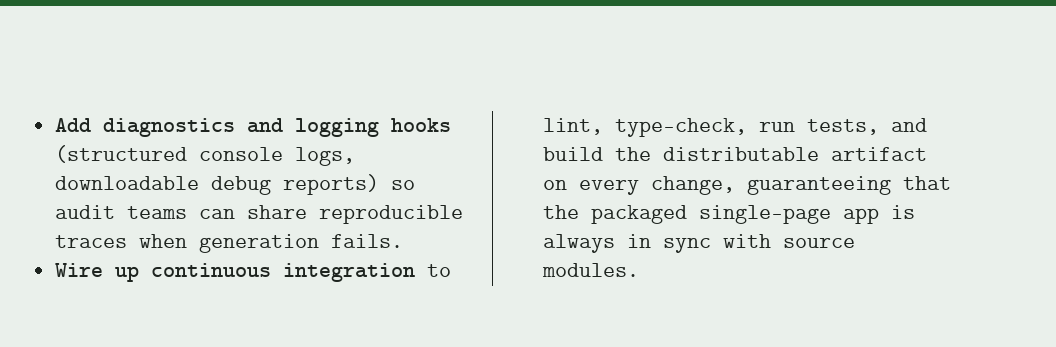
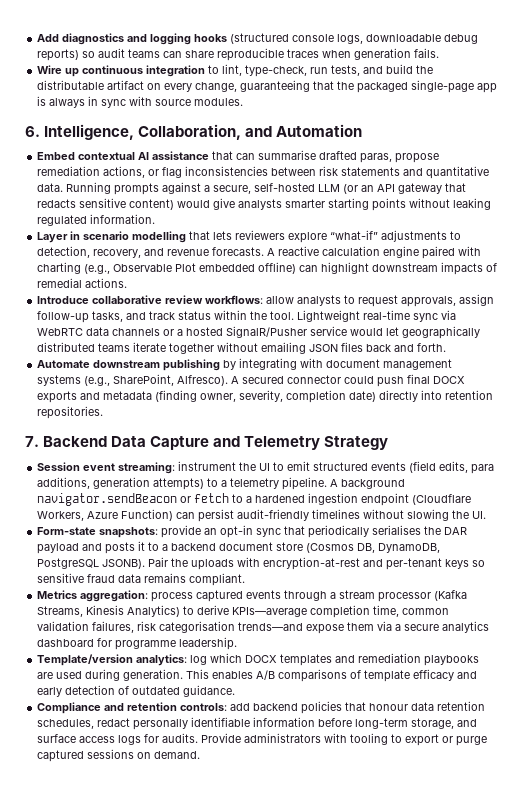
+ 6. Intelligence, Collaboration, and Automation
+ Embed contextual AI assistance that can summarise drafted paras, propose remediation actions, or flag inconsistencies between risk statements and quantitative data. Running prompts against a secure, self-hosted LLM (or an API gateway that redacts sensitive content) would give analysts smarter starting points without leaking regulated information.
+ Layer in scenario modelling that lets reviewers explore “what-if” adjustments to detection, recovery, and revenue forecasts. A reactive calculation engine paired with charting (e.g., Observable Plot embedded offline) can highlight downstream impacts of remedial actions.
+ Introduce collaborative review workflows: allow analysts to request approvals, assign follow-up tasks, and track status within the tool. Lightweight real-time sync via WebRTC data channels or a hosted SignalR/Pusher service would let geographically distributed teams iterate together without emailing JSON files back and forth.
+ Automate downstream publishing by integrating with document management systems (e.g., SharePoint, Alfresco). A secured connector could push final DOCX exports and metadata (finding owner, severity, completion date) directly into retention repositories.
+ 7. Backend Data Capture and Telemetry Strategy
+ Session event streaming: instrument the UI to emit structured events (field edits, para additions, generation attempts) to a telemetry pipeline. A background navigator.sendBeacon or fetch to a hardened ingestion endpoint (Cloudflare Workers, Azure Function) can persist audit-friendly timelines without slowing the UI.
+ Form-state snapshots: provide an opt-in sync that periodically serialises the DAR payload and posts it to a backend document store (Cosmos DB, DynamoDB, PostgreSQL JSONB). Pair the uploads with encryption-at-rest and per-tenant keys so sensitive fraud data remains compliant.
+ Metrics aggregation: process captured events through a stream processor (Kafka Streams, Kinesis Analytics) to derive KPIs—average completion time, common validation failures, risk categorisation trends—and expose them via a secure analytics dashboard for programme leadership.
+ Template/version analytics: log which DOCX templates and remediation playbooks are used during generation. This enables A/B comparisons of template efficacy and early detection of outdated guidance.
+ Compliance and retention controls: add backend policies that honour data retention schedules, redact personally identifiable information before long-term storage, and surface access logs for audits. Provide administrators with tooling to export or purge captured sessions on demand.

